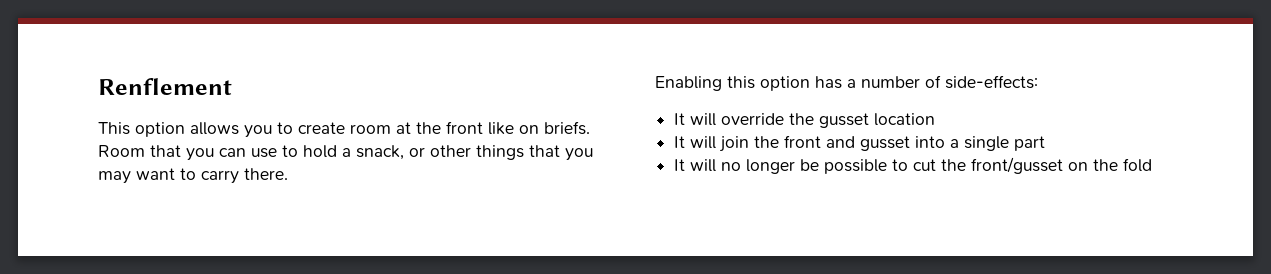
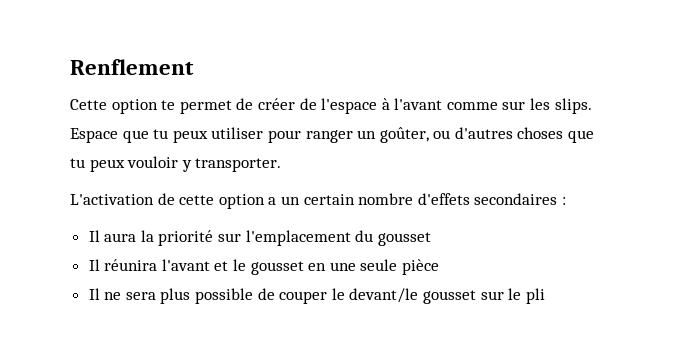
- This option allows you to create room at the front like on briefs. Room that you can use to hold a snack, or other things that you may want to carry there.
- Enabling this option has a number of side-effects:
- It will override the gusset location
- It will join the front and gusset into a single part
- It will no longer be possible to cut the front/gusset on the fold
+ Cette option te permet de créer de l'espace à l'avant comme sur les slips. Espace que tu peux utiliser pour ranger un goûter, ou d'autres choses que tu peux vouloir y transporter.
+ L'activation de cette option a un certain nombre d'effets secondaires :
+ Il aura la priorité sur l'emplacement du gousset
+ Il réunira l'avant et le gousset en une seule pièce
+ Il ne sera plus possible de couper le devant/le gousset sur le pli

